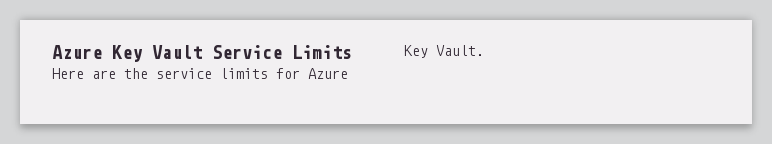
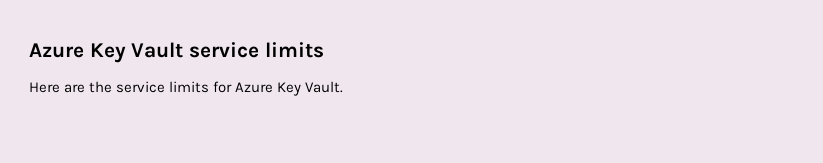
- Azure Key Vault Service Limits
+ Azure Key Vault service limits

